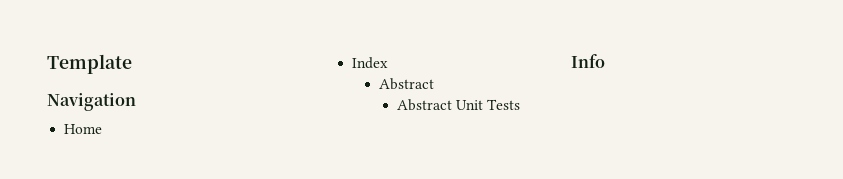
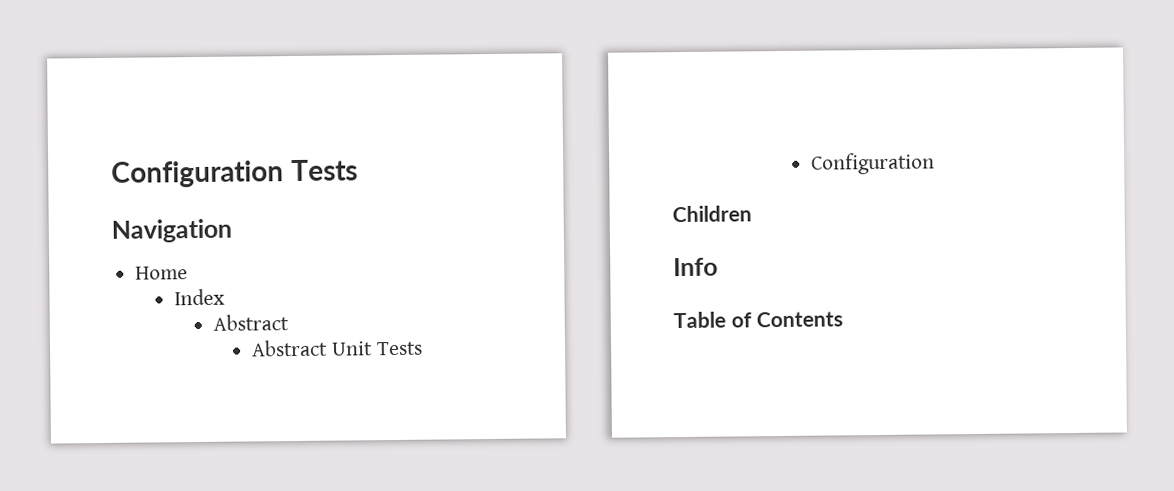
- Template
+ Configuration Tests
  Abstract Unit Tests
+ Configuration
+ Children
+ Table of Contents

